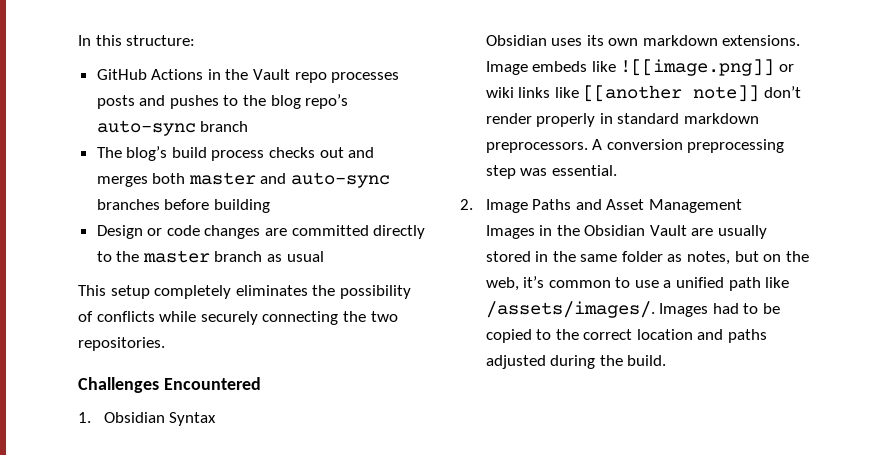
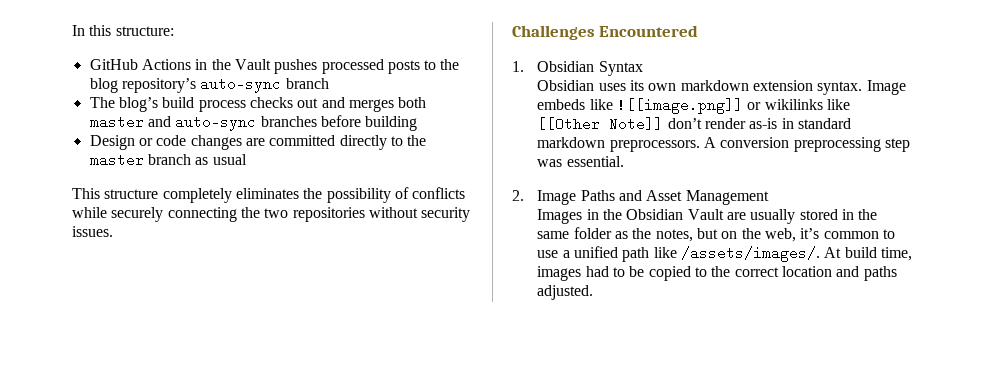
- GitHub Actions in the Vault repo processes posts and pushes to the blog repo’s auto-sync branch
+ GitHub Actions in the Vault pushes processed posts to the blog repository’s auto-sync branch
- This setup completely eliminates the possibility of conflicts while securely connecting the two repositories.
+ This structure completely eliminates the possibility of conflicts while securely connecting the two repositories without security issues.
- Obsidian uses its own markdown extensions.
+ Obsidian uses its own markdown extension syntax.
- Image embeds like ![[image.png]] or wiki links like [[another note]] don’t render properly in standard markdown preprocessors.
+ Image embeds like ![[image.png]] or wikilinks like [[Other Note]] don’t render as-is in standard markdown preprocessors.
- Images in the Obsidian Vault are usually stored in the same folder as notes, but on the web, it’s common to use a unified path like /assets/images/.
+ Images in the Obsidian Vault are usually stored in the same folder as the notes, but on the web, it’s common to use a unified path like /assets/images/.
- Images had to be copied to the correct location and paths adjusted during the build.
+ At build time, images had to be copied to the correct location and paths adjusted.

